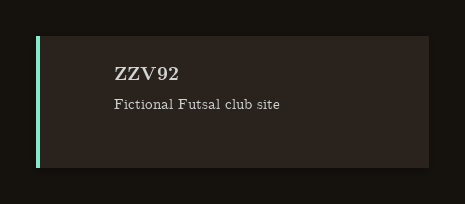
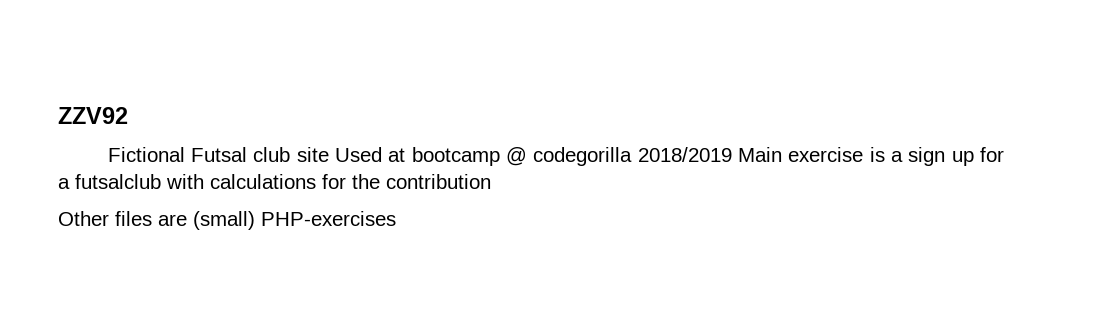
- Fictional Futsal club site
+ Fictional Futsal club site Used at bootcamp @ codegorilla 2018/2019 Main exercise is a sign up for a futsalclub with calculations for the contribution
+ Other files are (small) PHP-exercises

